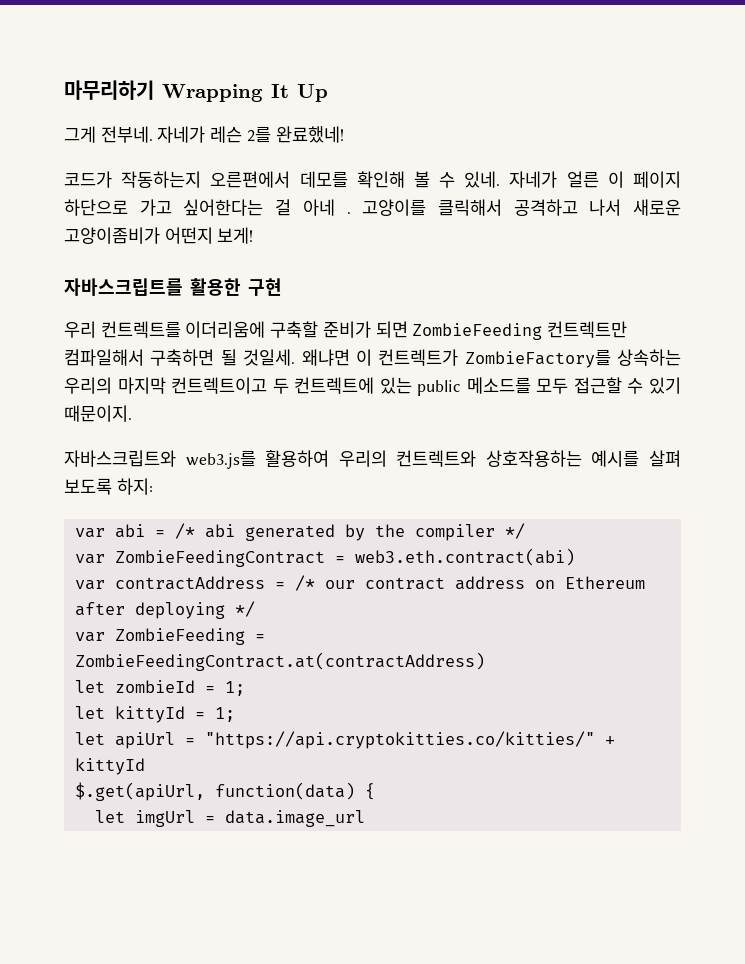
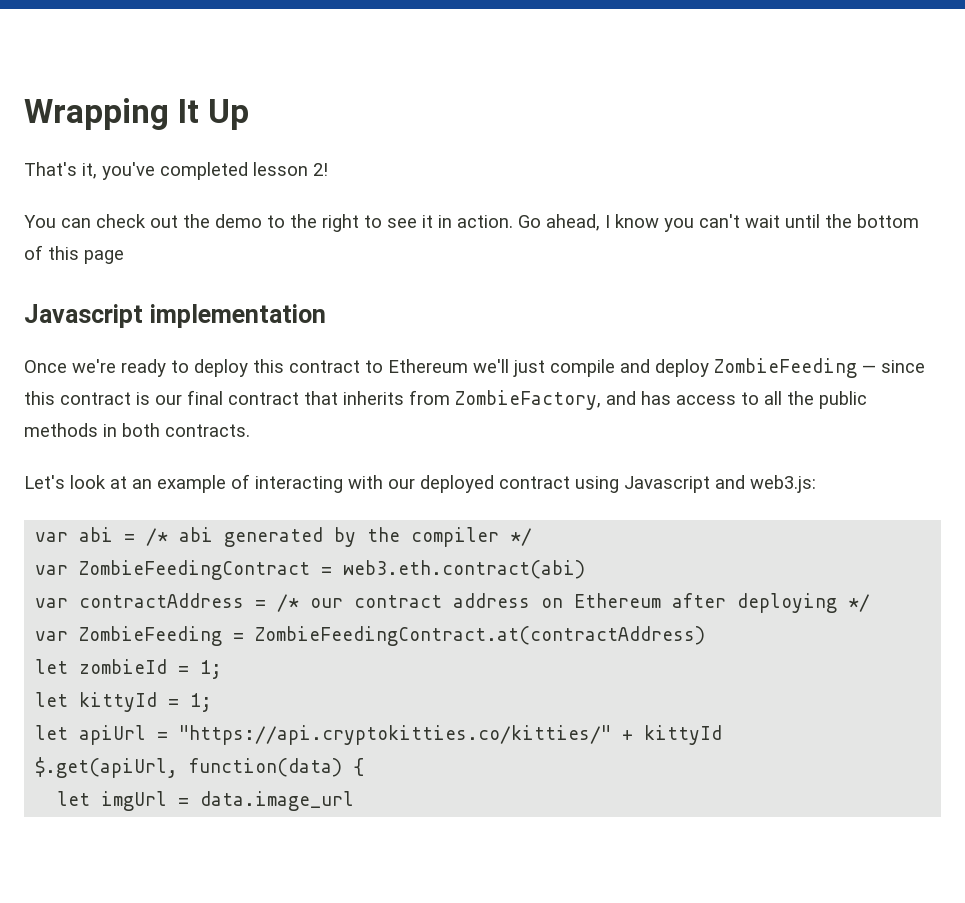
- 마무리하기 Wrapping It Up
+ Wrapping It Up
- 그게 전부네. 자네가 레슨 2를 완료했네!
- 코드가 작동하는지 오른편에서 데모를 확인해 볼 수 있네. 자네가 얼른 이 페이지 하단으로 가고 싶어한다는 걸 아네 . 고양이를 클릭해서 공격하고 나서 새로운 고양이좀비가 어떤지 보게!
- 자바스크립트를 활용한 구현
- 우리 컨트렉트를 이더리움에 구축할 준비가 되면 ZombieFeeding 컨트렉트만 컴파일해서 구축하면 될 것일세. 왜냐면 이 컨트렉트가 ZombieFactory를 상속하는 우리의 마지막 컨트렉트이고 두 컨트렉트에 있는 public 메소드를 모두 접근할 수 있기 때문이지.
- 자바스크립트와 web3.js를 활용하여 우리의 컨트렉트와 상호작용하는 예시를 살펴 보도록 하지:
+ That's it, you've completed lesson 2!
+ You can check out the demo to the right to see it in action. Go ahead, I know you can't wait until the bottom of this page
+ Javascript implementation
+ Once we're ready to deploy this contract to Ethereum we'll just compile and deploy ZombieFeeding — since this contract is our final contract that inherits from ZombieFactory, and has access to all the public methods in both contracts.
+ Let's look at an example of interacting with our deployed contract using Javascript and web3.js:

